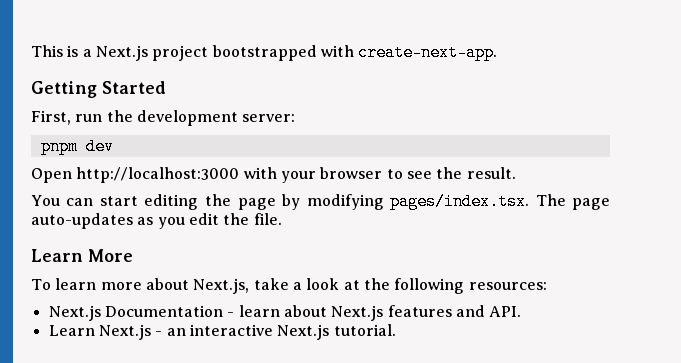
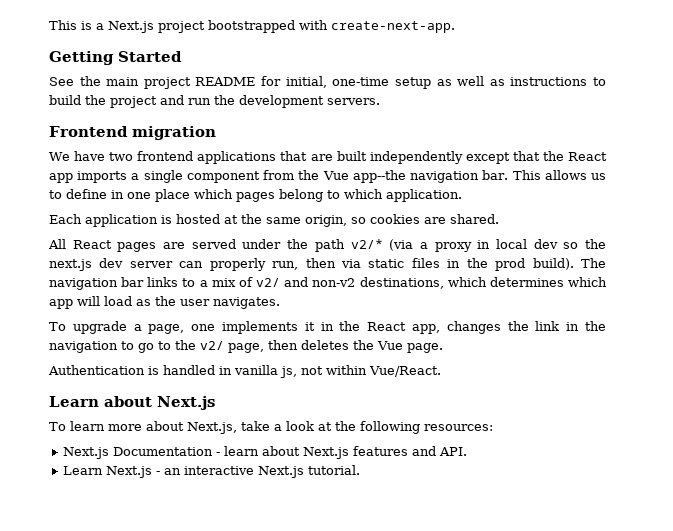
- First, run the development server:
- pnpm dev
- Open http://localhost:3000 with your browser to see the result.
- You can start editing the page by modifying pages/index.tsx. The page auto-updates as you edit the file.
- Learn More
+ See the main project README for initial, one-time setup as well as instructions to build the project and run the development servers.
+ Frontend migration
+ We have two frontend applications that are built independently except that the React app imports a single component from the Vue app--the navigation bar. This allows us to define in one place which pages belong to which application.
+ Each application is hosted at the same origin, so cookies are shared.
+ All React pages are served under the path v2/* (via a proxy in local dev so the next.js dev server can properly run, then via static files in the prod build). The navigation bar links to a mix of v2/ and non-v2 destinations, which determines which app will load as the user navigates.
+ To upgrade a page, one implements it in the React app, changes the link in the navigation to go to the v2/ page, then deletes the Vue page.
+ Authentication is handled in vanilla js, not within Vue/React.
+ Learn about Next.js

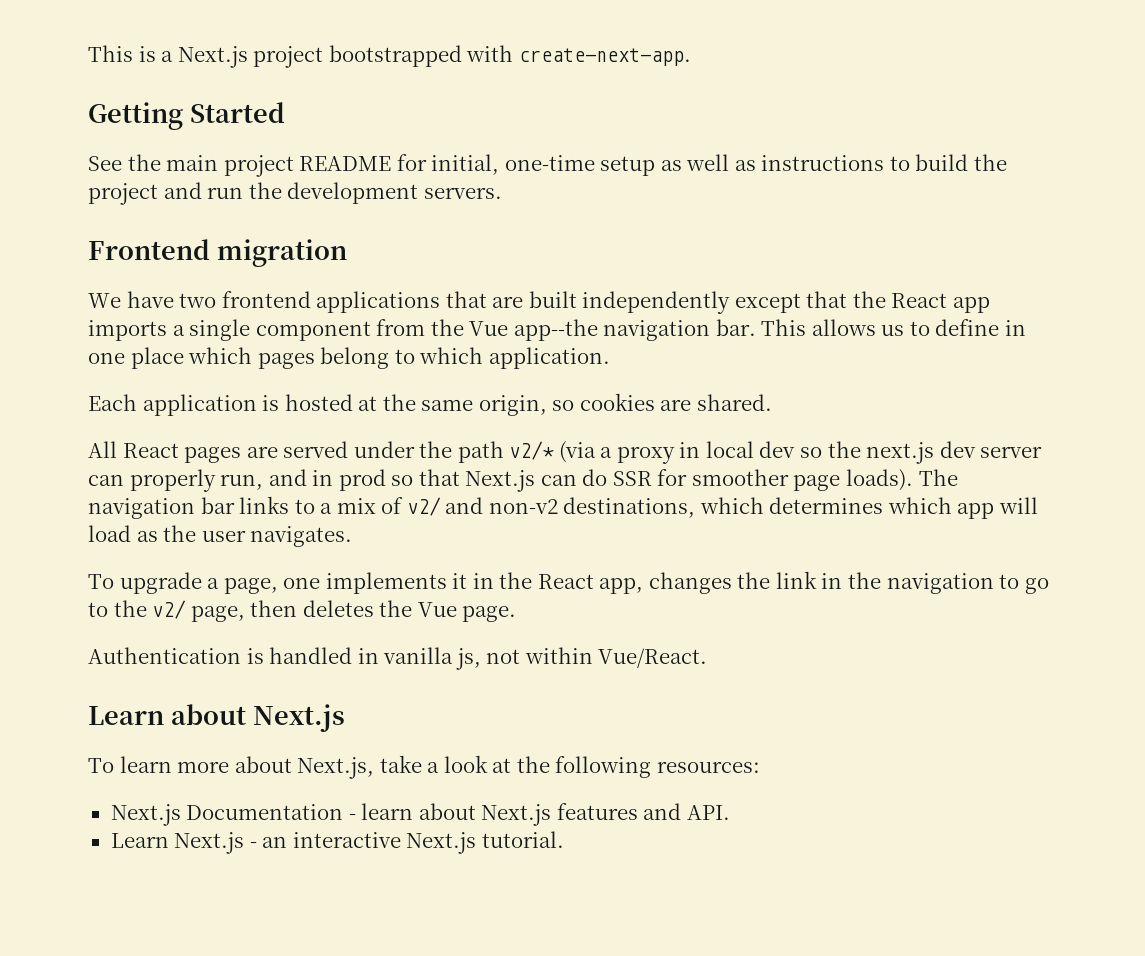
- All React pages are served under the path v2/* (via a proxy in local dev so the next.js dev server can properly run, then via static files in the prod build).
+ All React pages are served under the path v2/* (via a proxy in local dev so the next.js dev server can properly run, and in prod so that Next.js can do SSR for smoother page loads).

